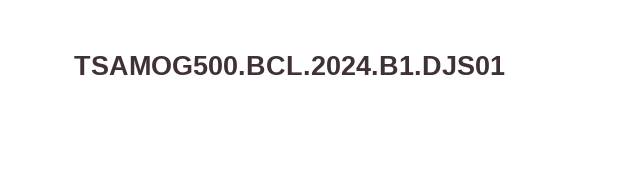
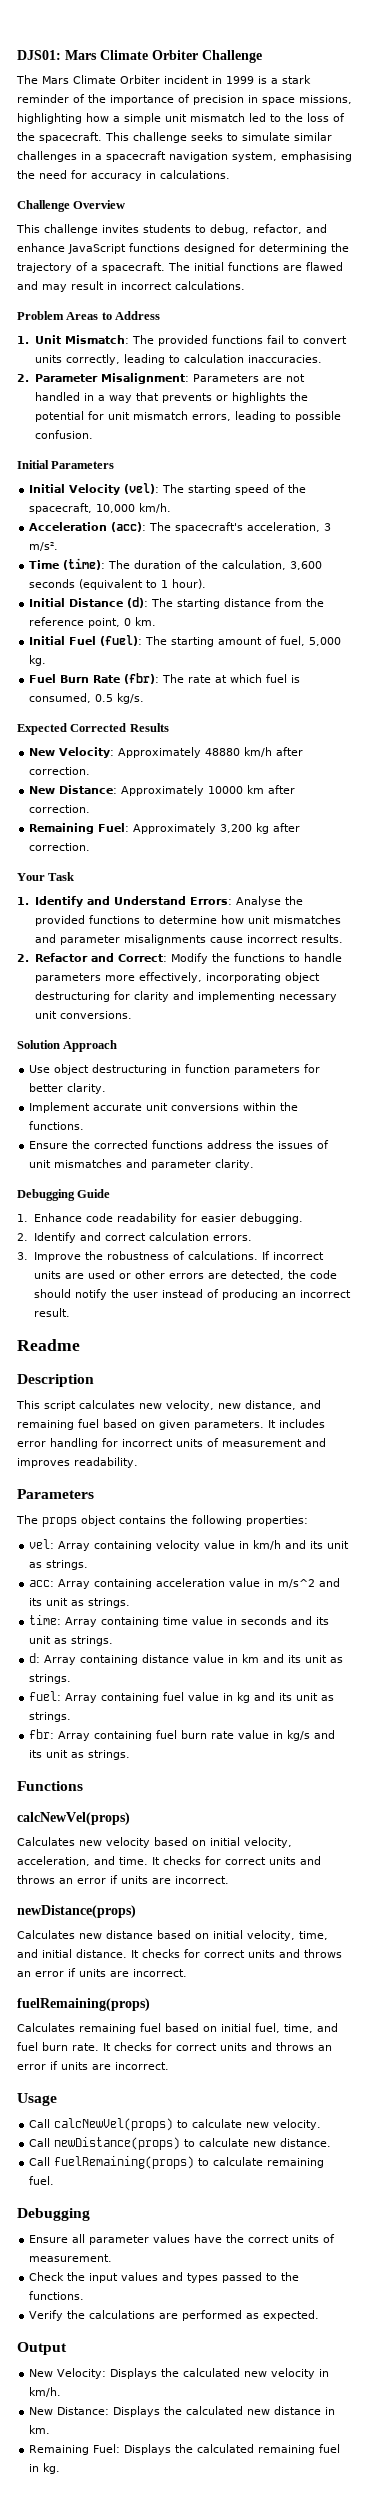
- TSAMOG500.BCL.2024.B1.DJS01
+ DJS01: Mars Climate Orbiter Challenge
+ The Mars Climate Orbiter incident in 1999 is a stark reminder of the importance of precision in space missions, highlighting how a simple unit mismatch led to the loss of the spacecraft. This challenge seeks to simulate similar challenges in a spacecraft navigation system, emphasising the need for accuracy in calculations.
+ Challenge Overview
+ This challenge invites students to debug, refactor, and enhance JavaScript functions designed for determining the trajectory of a spacecraft. The initial functions are flawed and may result in incorrect calculations.
+ Problem Areas to Address
+ 1. Unit Mismatch: The provided functions fail to convert units correctly, leading to calculation inaccuracies.
+ 2. Parameter Misalignment: Parameters are not handled in a way that prevents or highlights the potential for unit mismatch errors, leading to possible confusion.
+ Initial Parameters
+ Initial Velocity (vel): The starting speed of the spacecraft, 10,000 km/h.
+ Acceleration (acc): The spacecraft's acceleration, 3 m/s².
+ Time (time): The duration of the calculation, 3,600 seconds (equivalent to 1 hour).
+ Initial Distance (d): The starting distance from the reference point, 0 km.
+ Initial Fuel (fuel): The starting amount of fuel, 5,000 kg.
+ Fuel Burn Rate (fbr): The rate at which fuel is consumed, 0.5 kg/s.
+ Expected Corrected Results
+ New Velocity: Approximately 48880 km/h after correction.
+ New Distance: Approximately 10000 km after correction.
+ Remaining Fuel: Approximately 3,200 kg after correction.
+ Your Task
+ 1. Identify and Understand Errors: Analyse the provided functions to determine how unit mismatches and parameter misalignments cause incorrect results.
+ 2. Refactor and Correct: Modify the functions to handle parameters more effectively, incorporating object destructuring for clarity and implementing necessary unit conversions.
+ Solution Approach
+ Use object destructuring in function parameters for better clarity.
+ Implement accurate unit conversions within the functions.
+ Ensure the corrected functions address the issues of unit mismatches and parameter clarity.
+ Debugging Guide
+ 1. Enhance code readability for easier debugging.
+ 2. Identify and correct calculation errors.
+ 3. Improve the robustness of calculations. If incorrect units are used or other errors are detected, the code should notify the user instead of producing an incorrect result.
+ Readme
+ Description
+ This script calculates new velocity, new distance, and remaining fuel based on given parameters. It includes error handling for incorrect units of measurement and improves readability.
+ Parameters
+ The props object contains the following properties:
+ vel: Array containing velocity value in km/h and its unit as strings.
+ acc: Array containing acceleration value in m/s^2 and its unit as strings.
+ time: Array containing time value in seconds and its unit as strings.
+ d: Array containing distance value in km and its unit as strings.
+ fuel: Array containing fuel value in kg and its unit as strings.
+ fbr: Array containing fuel burn rate value in kg/s and its unit as strings.
+ Functions
+ calcNewVel(props)
+ Calculates new velocity based on initial velocity, acceleration, and time. It checks for correct units and throws an error if units are incorrect.
+ newDistance(props)
+ Calculates new distance based on initial velocity, time, and initial distance. It checks for correct units and throws an error if units are incorrect.
+ fuelRemaining(props)
+ Calculates remaining fuel based on initial fuel, time, and fuel burn rate. It checks for correct units and throws an error if units are incorrect.
+ Usage
+ Call calcNewVel(props) to calculate new velocity.
+ Call newDistance(props) to calculate new distance.
+ Call fuelRemaining(props) to calculate remaining fuel.
+ Debugging
+ Ensure all parameter values have the correct units of measurement.
+ Check the input values and types passed to the functions.
+ Verify the calculations are performed as expected.
+ Output
+ New Velocity: Displays the calculated new velocity in km/h.
+ New Distance: Displays the calculated new distance in km.
+ Remaining Fuel: Displays the calculated remaining fuel in kg.

